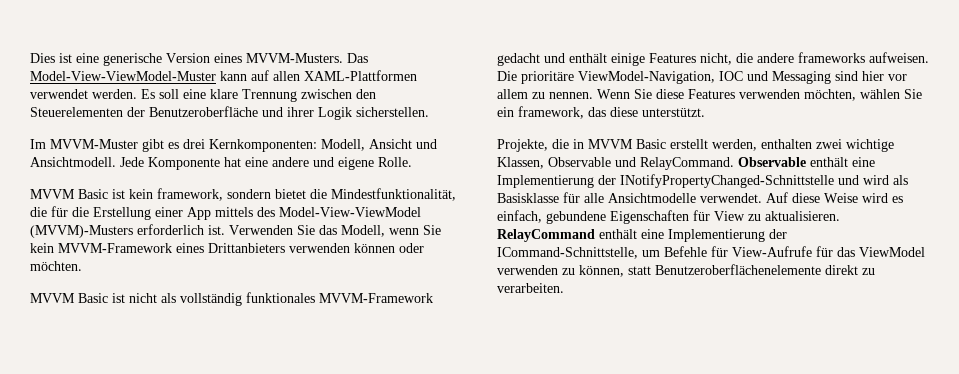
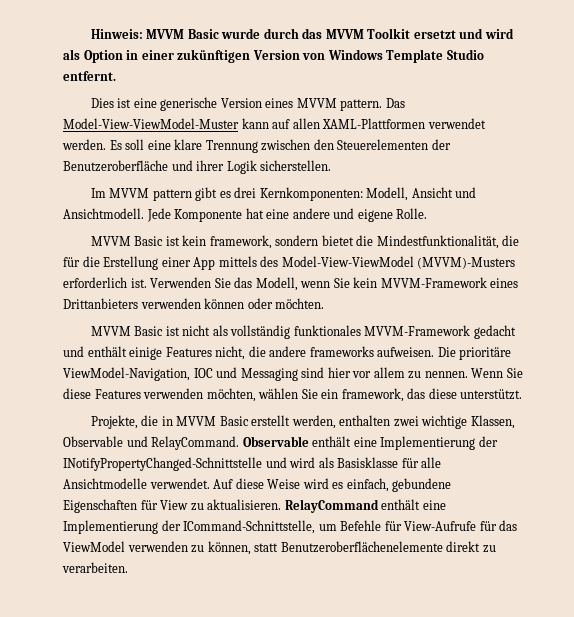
+ Hinweis: MVVM Basic wurde durch das MVVM Toolkit ersetzt und wird als Option in einer zukünftigen Version von Windows Template Studio entfernt.
- Dies ist eine generische Version eines MVVM-Musters.
+ Dies ist eine generische Version eines MVVM pattern.
- Im MVVM-Muster gibt es drei Kernkomponenten: Modell, Ansicht und Ansichtmodell.
+ Im MVVM pattern gibt es drei Kernkomponenten: Modell, Ansicht und Ansichtmodell.

